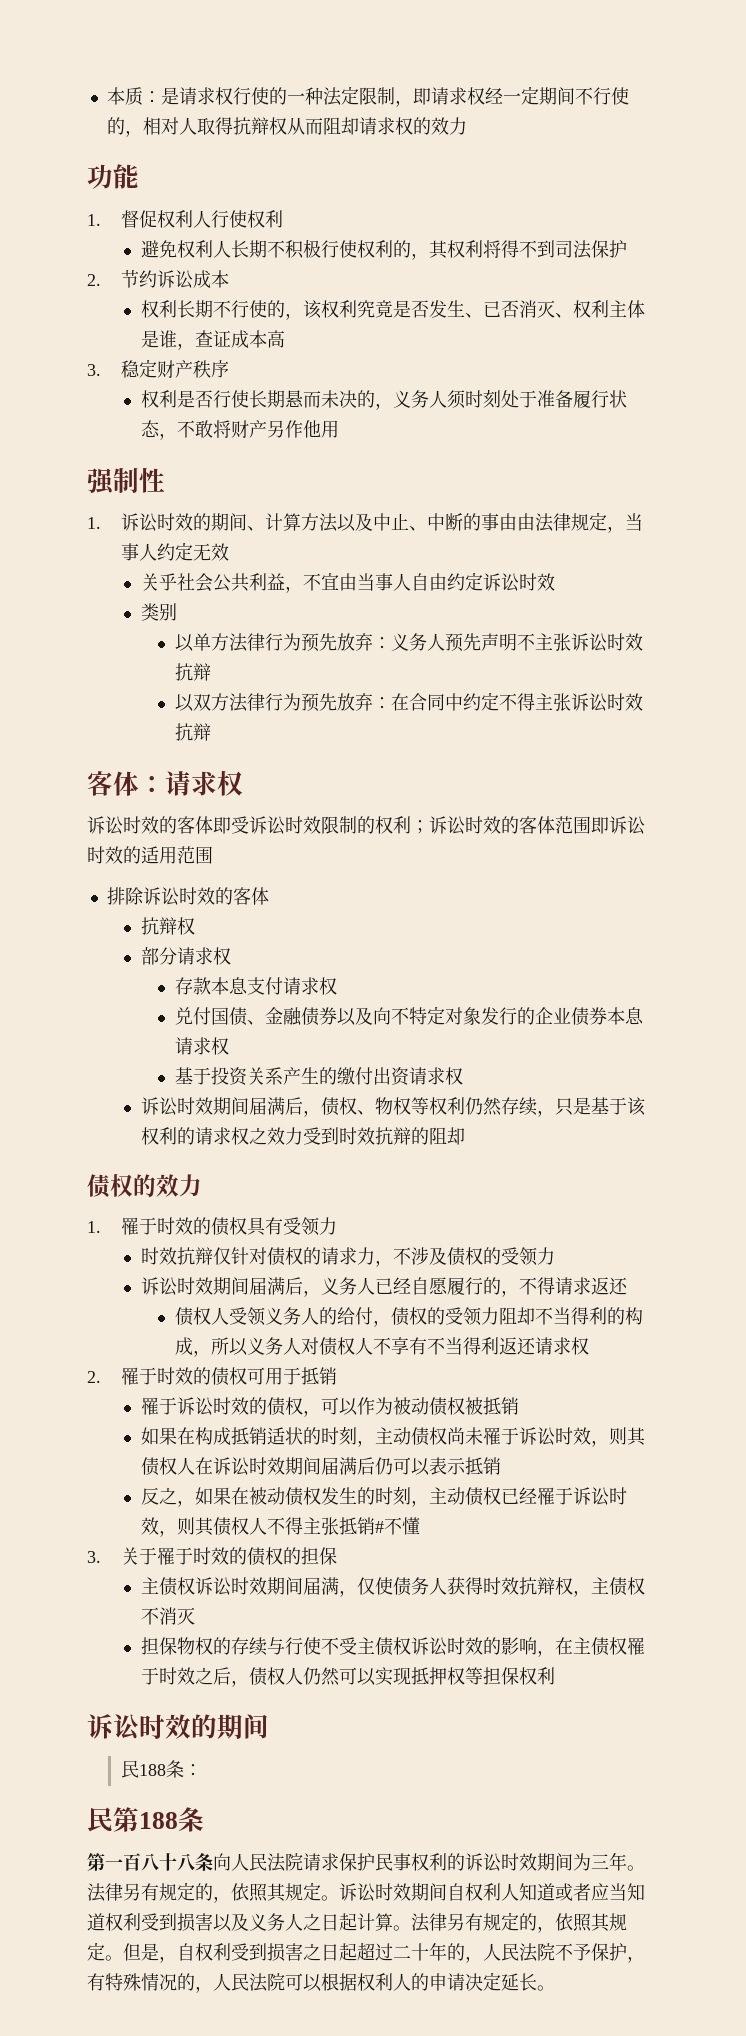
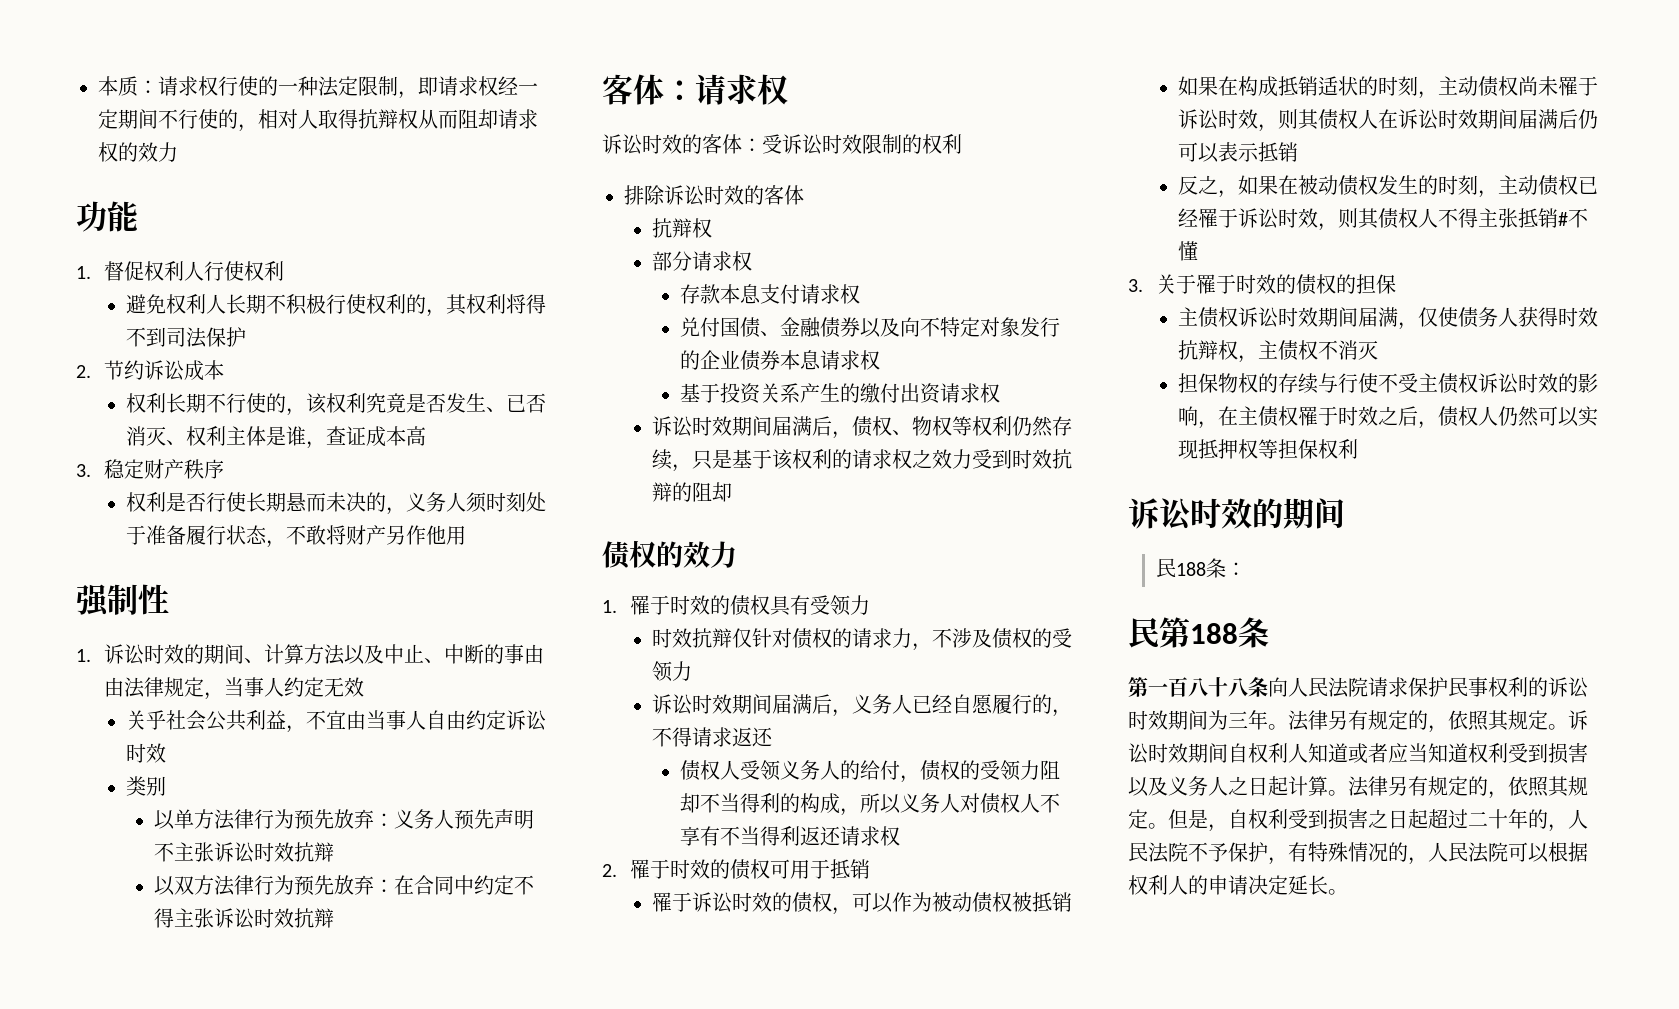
- 本质：是请求权行使的一种法定限制，即请求权经一定期间不行使的，相对人取得抗辩权从而阻却请求权的效力
+ 本质：请求权行使的一种法定限制，即请求权经一定期间不行使的，相对人取得抗辩权从而阻却请求权的效力
- 诉讼时效的客体即受诉讼时效限制的权利；诉讼时效的客体范围即诉讼时效的适用范围
+ 诉讼时效的客体：受诉讼时效限制的权利

